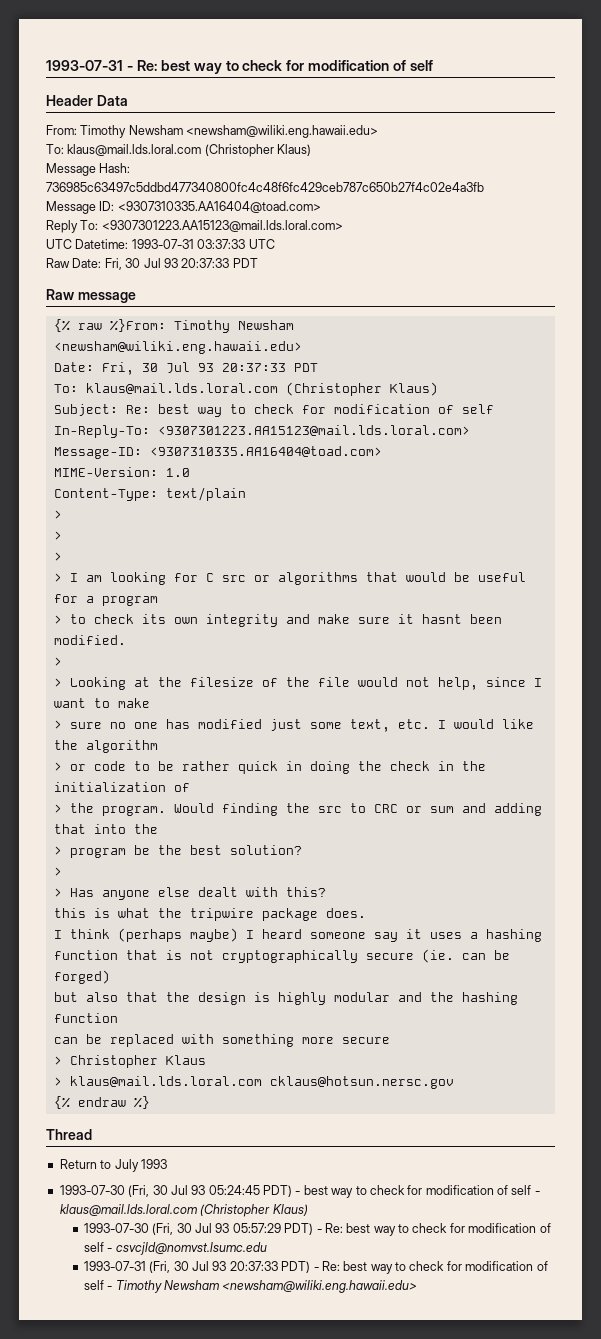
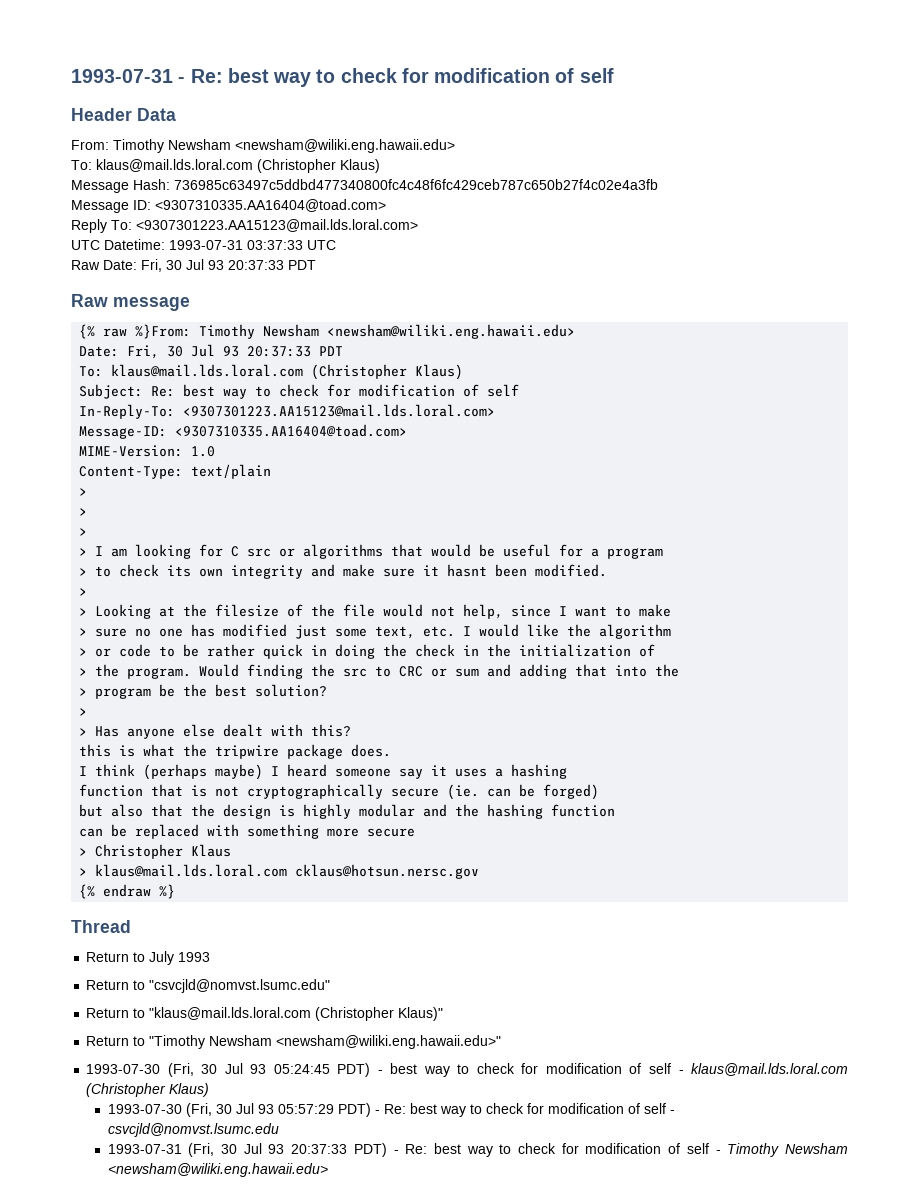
+ Return to "csvcjld@nomvst.lsumc.edu"
+ Return to "klaus@mail.lds.loral.com (Christopher Klaus)"
+ Return to "Timothy Newsham <newsham@wiliki.eng.hawaii.edu>"

